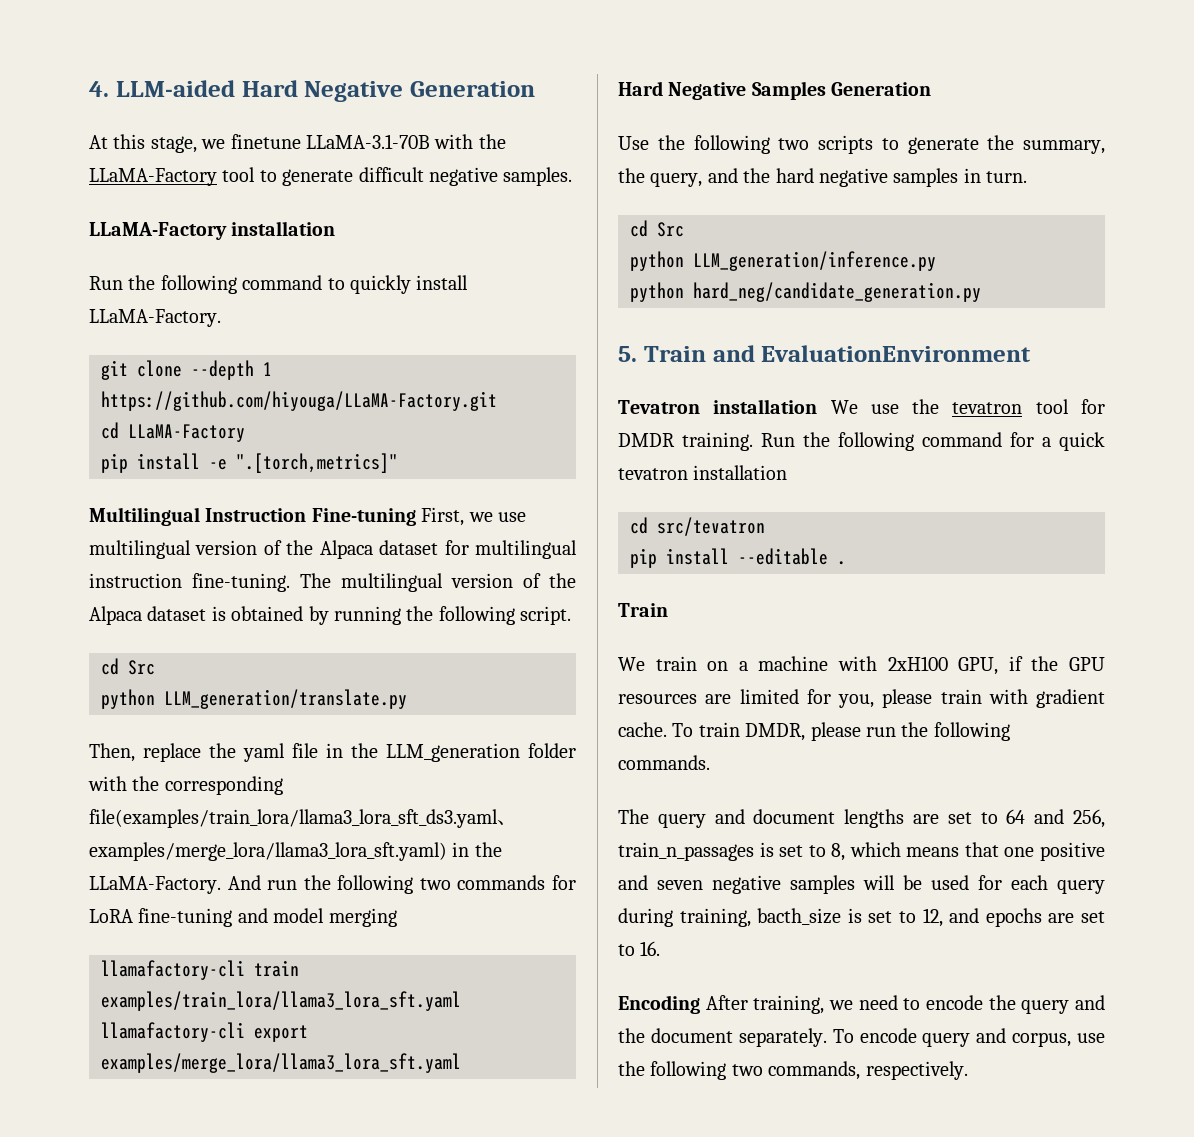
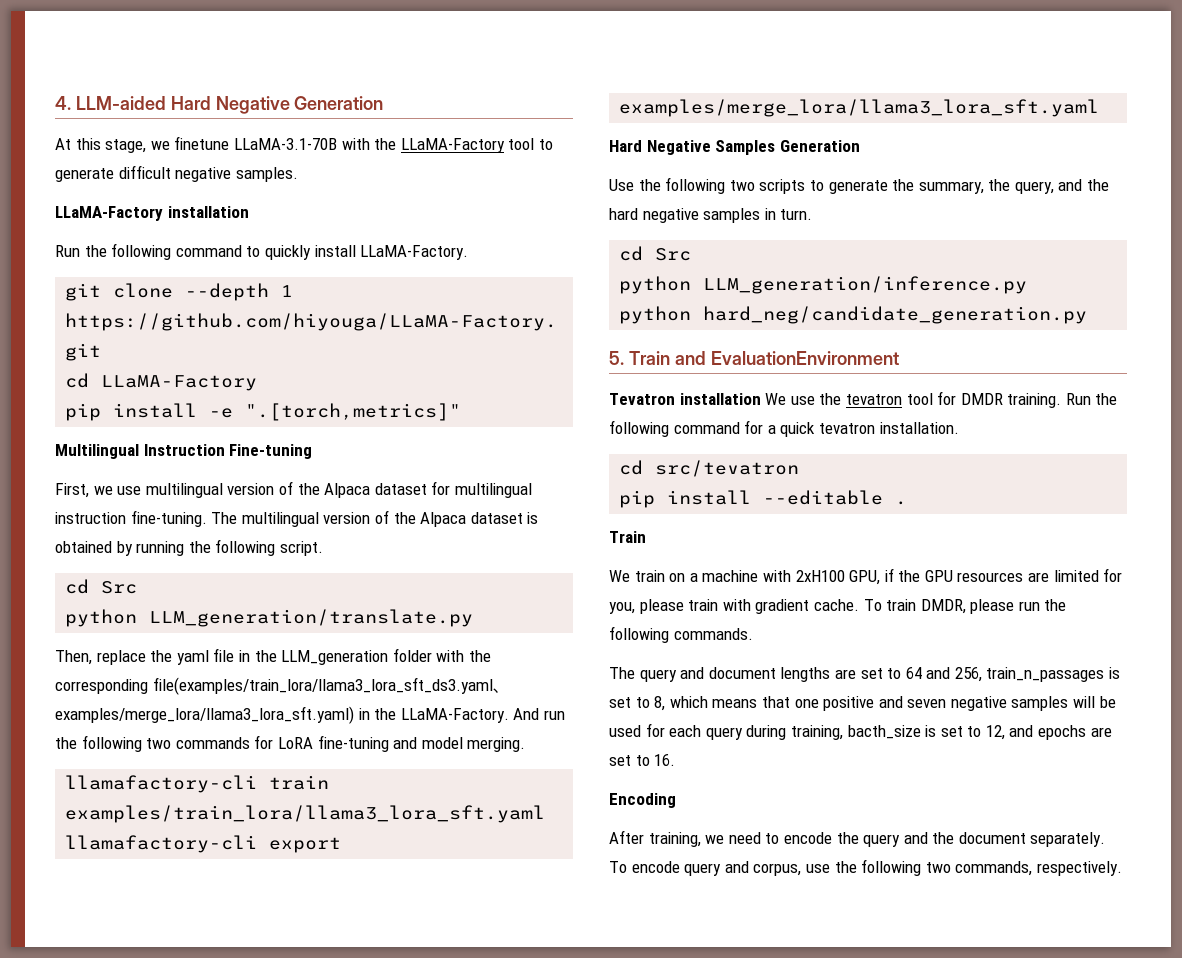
- Multilingual Instruction Fine-tuning First, we use multilingual version of the Alpaca dataset for multilingual instruction fine-tuning.
+ Multilingual Instruction Fine-tuning
+ First, we use multilingual version of the Alpaca dataset for multilingual instruction fine-tuning.
- And run the following two commands for LoRA fine-tuning and model merging
+ And run the following two commands for LoRA fine-tuning and model merging.
- Run the following command for a quick tevatron installation
+ Run the following command for a quick tevatron installation.
- Encoding After training, we need to encode the query and the document separately.
+ Encoding
+ After training, we need to encode the query and the document separately.

